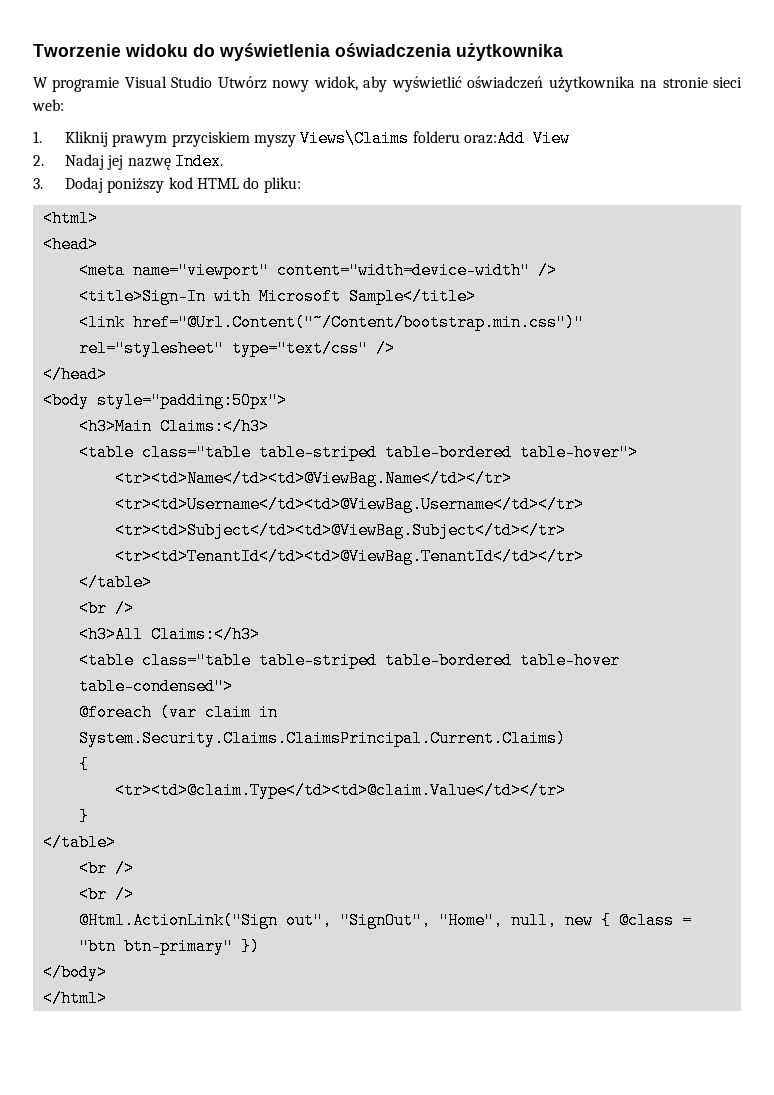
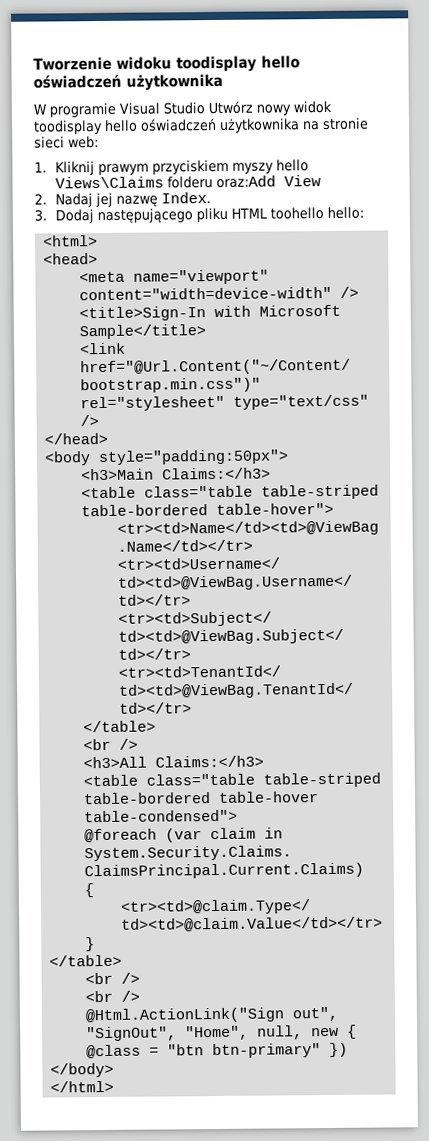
- Tworzenie widoku do wyświetlenia oświadczenia użytkownika
+ Tworzenie widoku toodisplay hello oświadczeń użytkownika
- W programie Visual Studio Utwórz nowy widok, aby wyświetlić oświadczeń użytkownika na stronie sieci web:
+ W programie Visual Studio Utwórz nowy widok toodisplay hello oświadczeń użytkownika na stronie sieci web:
- 1. Kliknij prawym przyciskiem myszy Views\Claims folderu oraz:Add View
+ 1. Kliknij prawym przyciskiem myszy hello Views\Claims folderu oraz:Add View
- 3. Dodaj poniższy kod HTML do pliku:
+ 3. Dodaj następującego pliku HTML toohello hello:

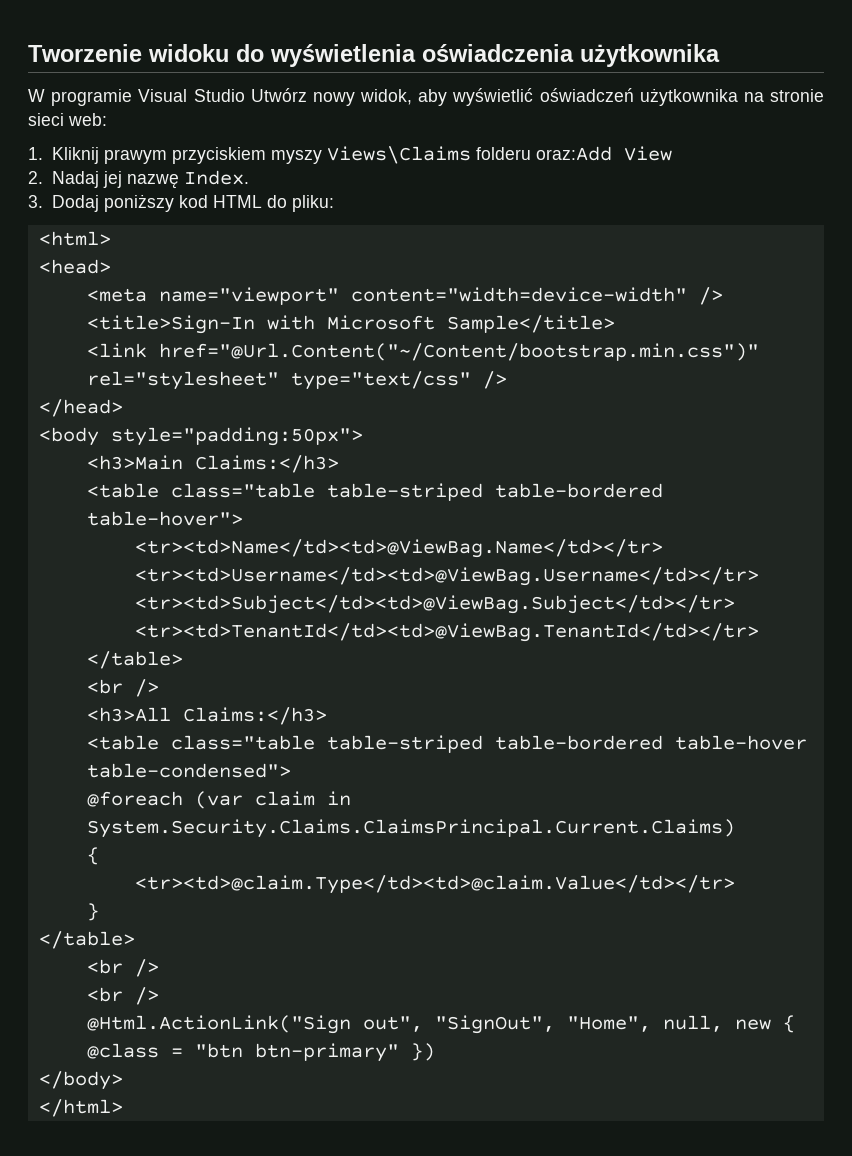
- Tworzenie widoku toodisplay hello oświadczeń użytkownika
+ Tworzenie widoku do wyświetlenia oświadczenia użytkownika
- W programie Visual Studio Utwórz nowy widok toodisplay hello oświadczeń użytkownika na stronie sieci web:
+ W programie Visual Studio Utwórz nowy widok, aby wyświetlić oświadczeń użytkownika na stronie sieci web:
- 1. Kliknij prawym przyciskiem myszy hello Views\Claims folderu oraz:Add View
+ 1. Kliknij prawym przyciskiem myszy Views\Claims folderu oraz:Add View
- 3. Dodaj następującego pliku HTML toohello hello:
+ 3. Dodaj poniższy kod HTML do pliku:

